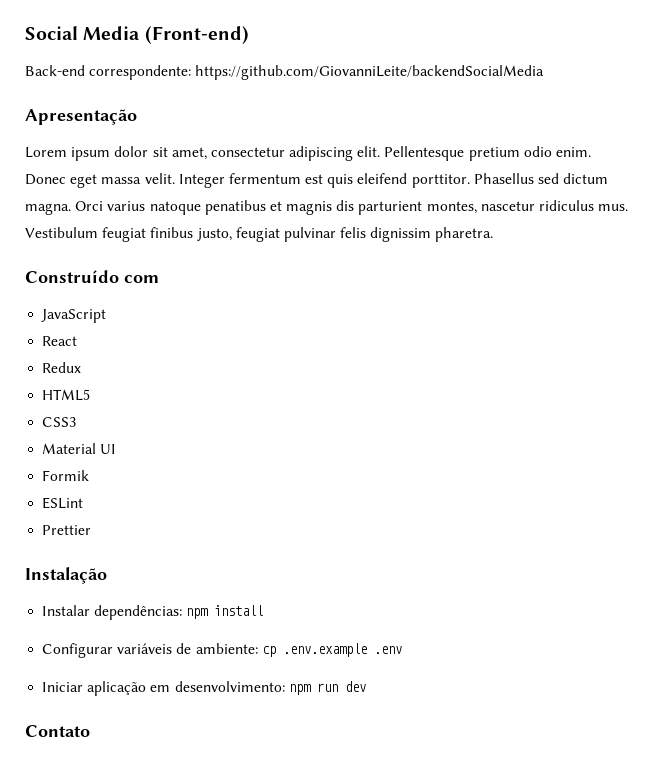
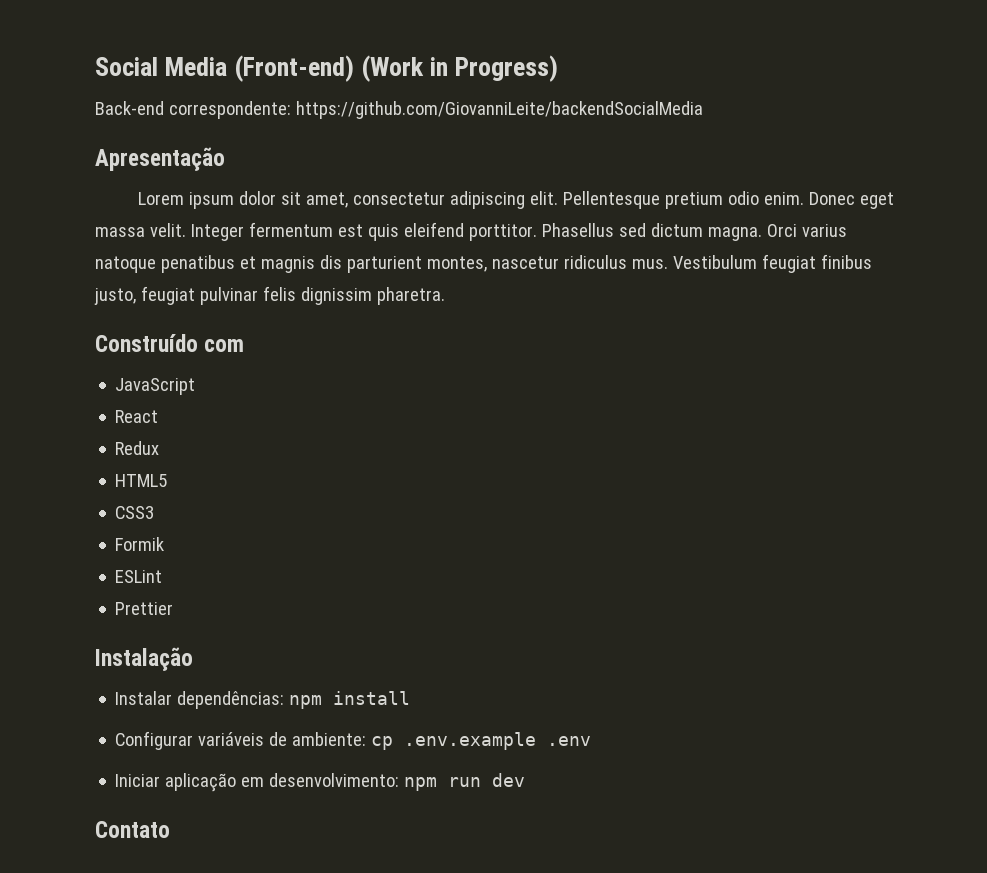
- Social Media (Front-end)
+ Social Media (Front-end) (Work in Progress)
- Material UI

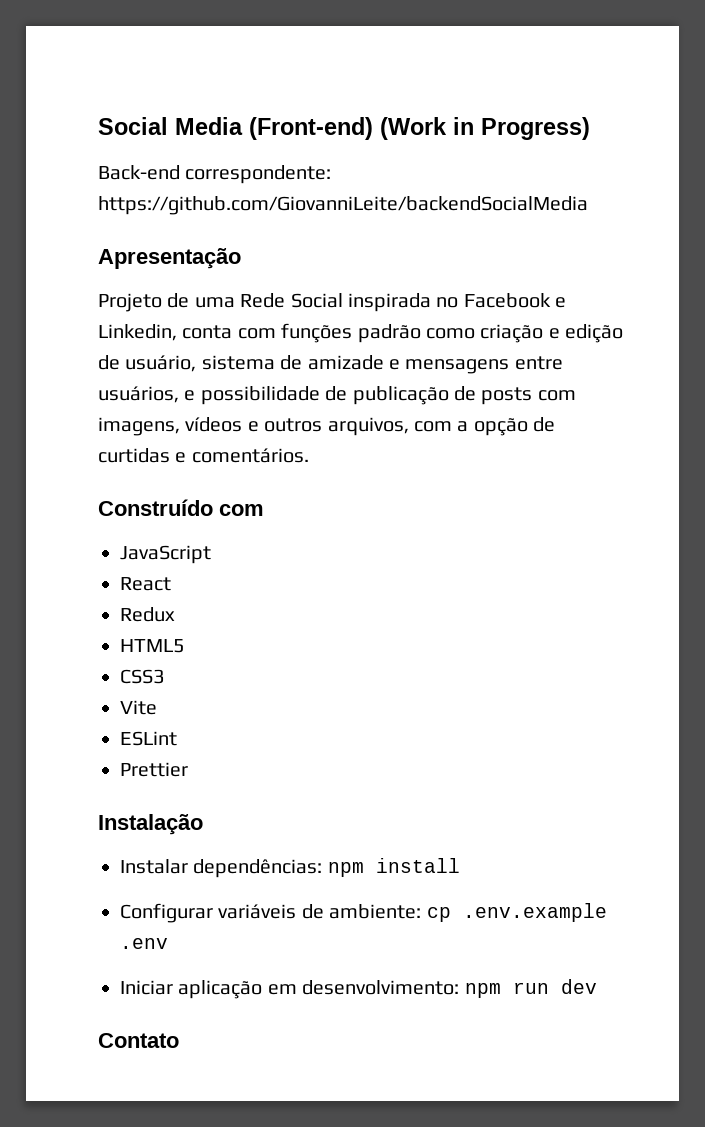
- Lorem ipsum dolor sit amet, consectetur adipiscing elit. Pellentesque pretium odio enim. Donec eget massa velit. Integer fermentum est quis eleifend porttitor. Phasellus sed dictum magna. Orci varius natoque penatibus et magnis dis parturient montes, nascetur ridiculus mus. Vestibulum feugiat finibus justo, feugiat pulvinar felis dignissim pharetra.
+ Projeto de uma Rede Social inspirada no Facebook e Linkedin, conta com funções padrão como criação e edição de usuário, sistema de amizade e mensagens entre usuários, e possibilidade de publicação de posts com imagens, vídeos e outros arquivos, com a opção de curtidas e comentários.
- Formik
+ Vite

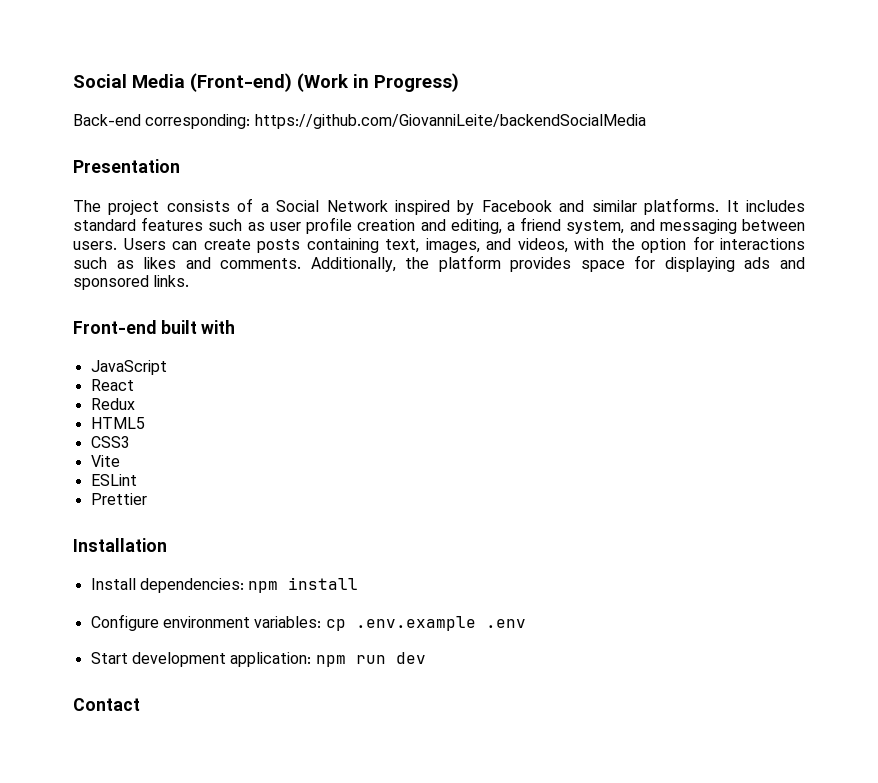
- Back-end correspondente: https://github.com/GiovanniLeite/backendSocialMedia
+ Back-end corresponding: https://github.com/GiovanniLeite/backendSocialMedia
- Apresentação
- Projeto de uma Rede Social inspirada no Facebook e Linkedin, conta com funções padrão como criação e edição de usuário, sistema de amizade e mensagens entre usuários, e possibilidade de publicação de posts com imagens, vídeos e outros arquivos, com a opção de curtidas e comentários.
- Construído com
+ Presentation
+ The project consists of a Social Network inspired by Facebook and similar platforms. It includes standard features such as user profile creation and editing, a friend system, and messaging between users. Users can create posts containing text, images, and videos, with the option for interactions such as likes and comments. Additionally, the platform provides space for displaying ads and sponsored links.
+ Front-end built with
- Instalação
- Instalar dependências: npm install
+ Installation
+ Install dependencies: npm install
- Configurar variáveis de ambiente: cp .env.example .env
+ Configure environment variables: cp .env.example .env
- Iniciar aplicação em desenvolvimento: npm run dev
+ Start development application: npm run dev
- Contato
+ Contact

